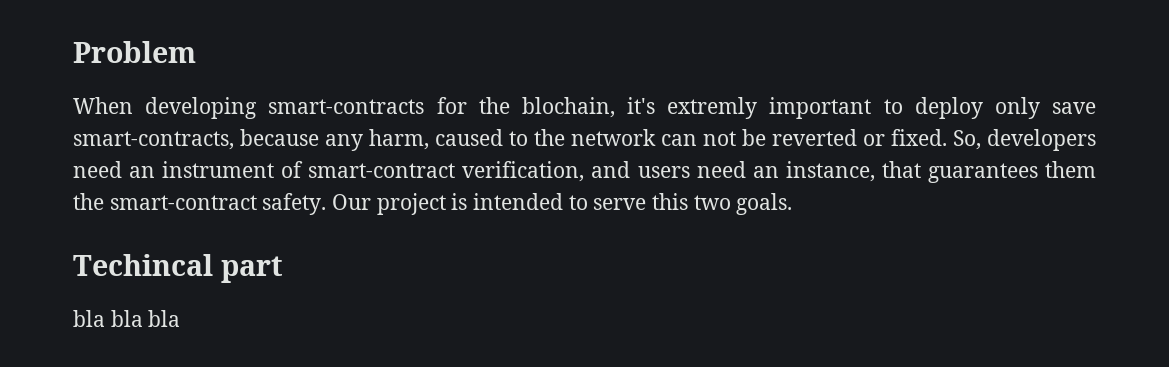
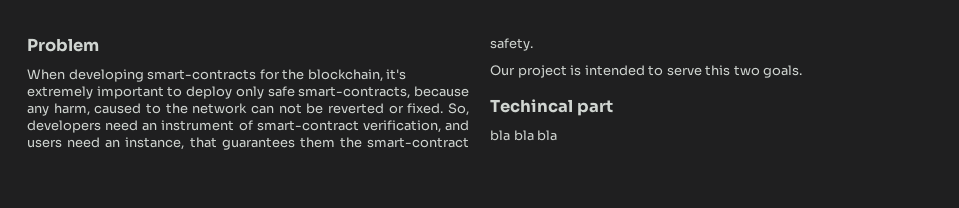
- When developing smart-contracts for the blochain, it's extremly important to deploy only save smart-contracts, because any harm, caused to the network can not be reverted or fixed.
+ When developing smart-contracts for the blockchain, it's extremely important to deploy only safe smart-contracts, because any harm, caused to the network can not be reverted or fixed.
- So, developers need an instrument of smart-contract verification, and users need an instance, that guarantees them the smart-contract safety. Our project is intended to serve this two goals.
+ So, developers need an instrument of smart-contract verification, and users need an instance, that guarantees them the smart-contract safety.
+ Our project is intended to serve this two goals.

